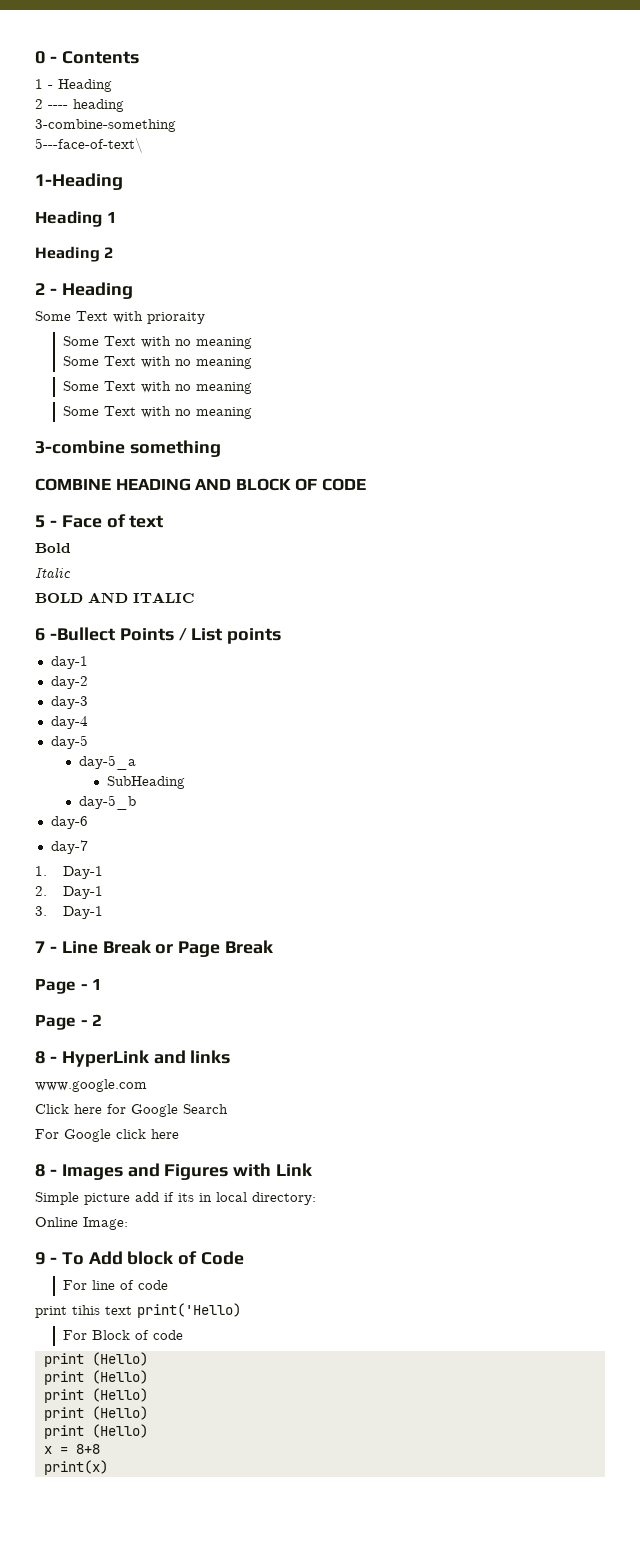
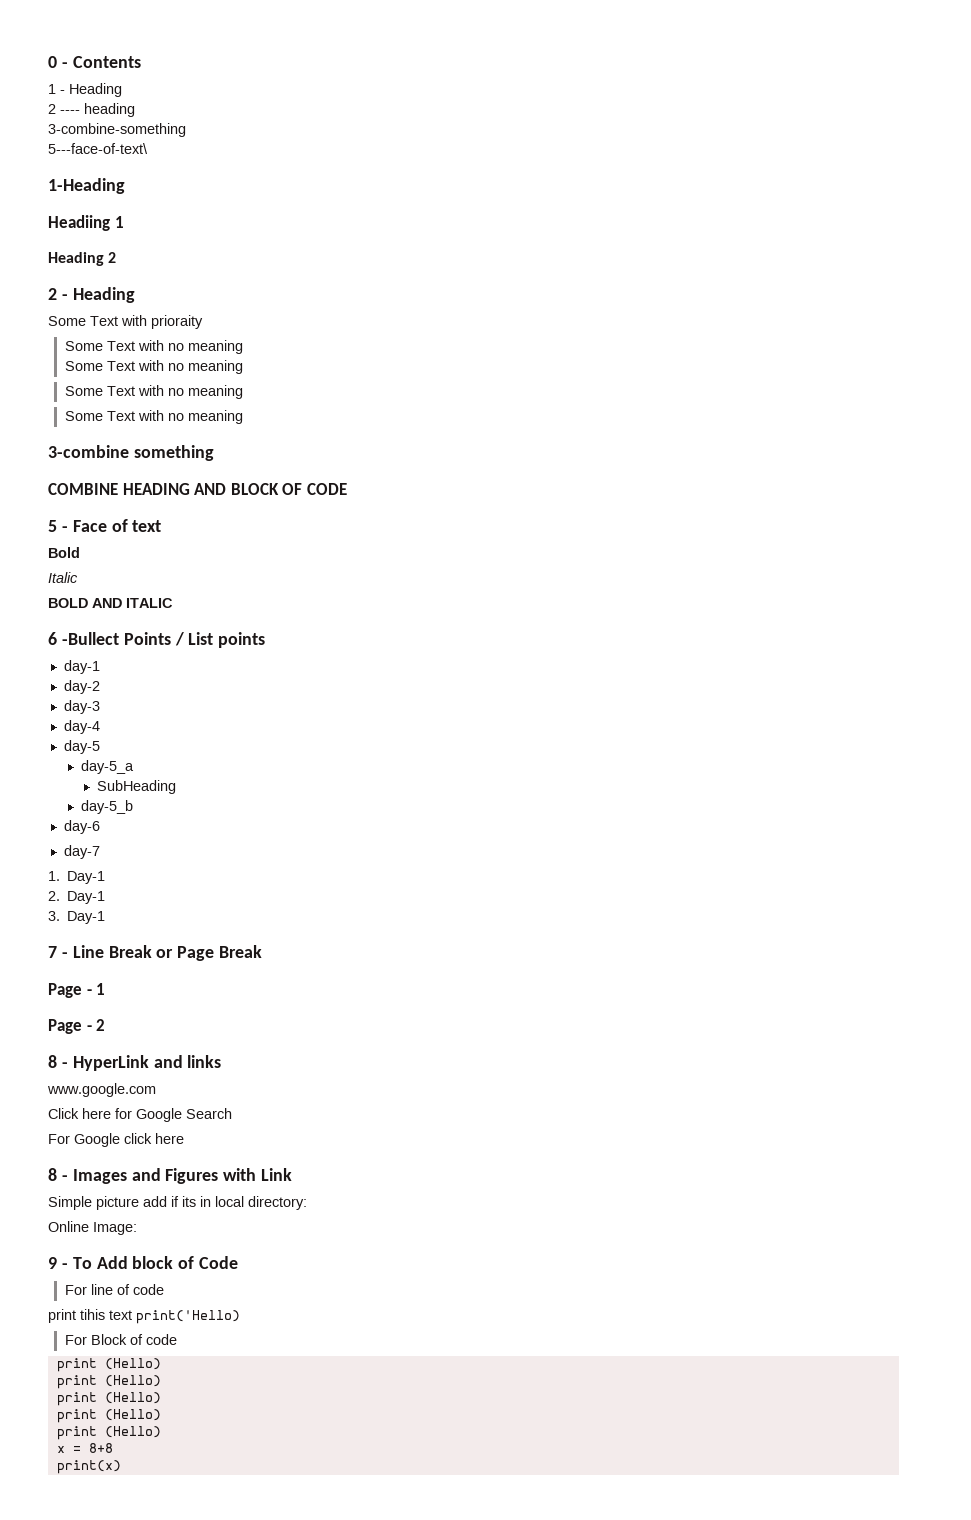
- Heading 1
+ Headiing 1

